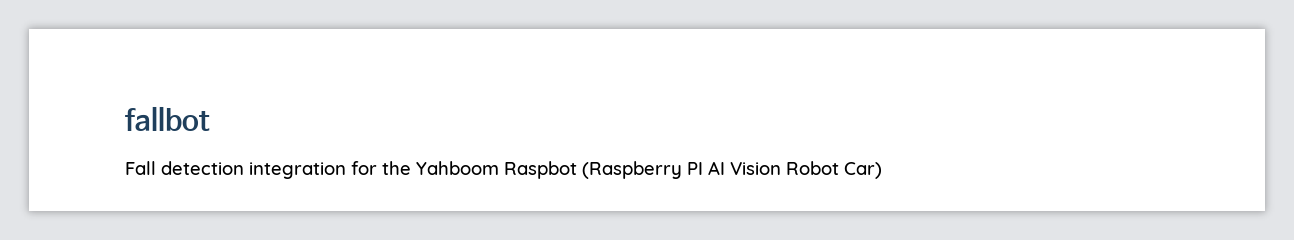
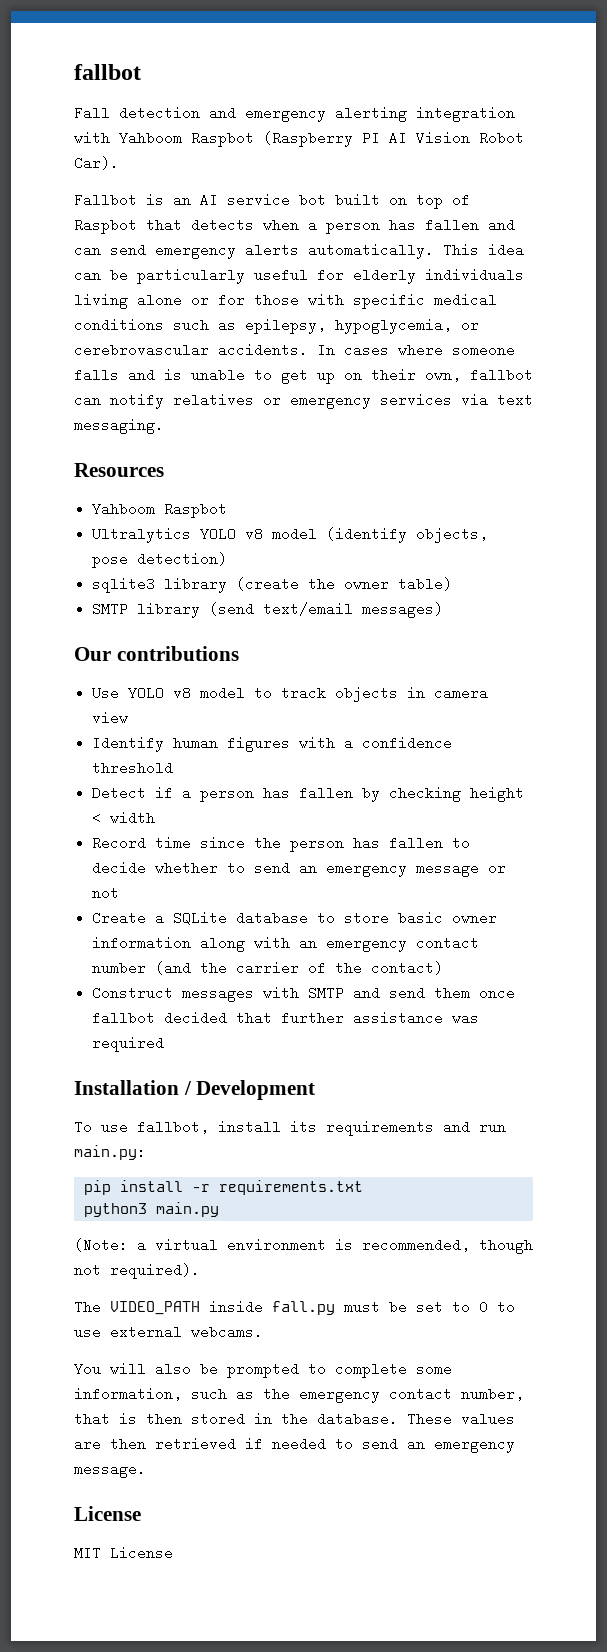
- Fall detection integration for the Yahboom Raspbot (Raspberry PI AI Vision Robot Car)
+ Fall detection and emergency alerting integration with Yahboom Raspbot (Raspberry PI AI Vision Robot Car).
+ Fallbot is an AI service bot built on top of Raspbot that detects when a person has fallen and can send emergency alerts automatically. This idea can be particularly useful for elderly individuals living alone or for those with specific medical conditions such as epilepsy, hypoglycemia, or cerebrovascular accidents. In cases where someone falls and is unable to get up on their own, fallbot can notify relatives or emergency services via text messaging.
+ Resources
+ Yahboom Raspbot
+ Ultralytics YOLO v8 model (identify objects, pose detection)
+ sqlite3 library (create the owner table)
+ SMTP library (send text/email messages)
+ Our contributions
+ Use YOLO v8 model to track objects in camera view
+ Identify human figures with a confidence threshold
+ Detect if a person has fallen by checking height < width
+ Record time since the person has fallen to decide whether to send an emergency message or not
+ Create a SQLite database to store basic owner information along with an emergency contact number (and the carrier of the contact)
+ Construct messages with SMTP and send them once fallbot decided that further assistance was required
+ Installation / Development
+ To use fallbot, install its requirements and run main.py:
+ pip install -r requirements.txt
+ python3 main.py
+ (Note: a virtual environment is recommended, though not required).
+ The VIDEO_PATH inside fall.py must be set to 0 to use external webcams.
+ You will also be prompted to complete some information, such as the emergency contact number, that is then stored in the database. These values are then retrieved if needed to send an emergency message.
+ License
+ MIT License

